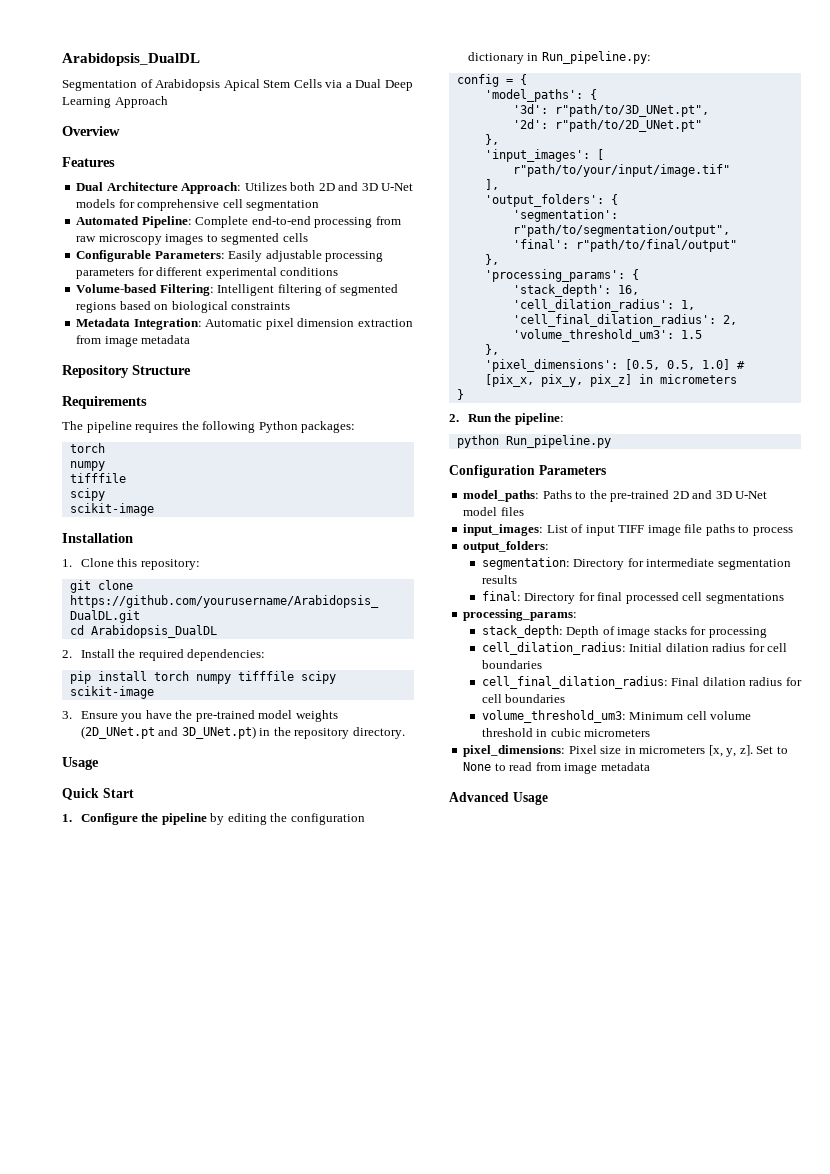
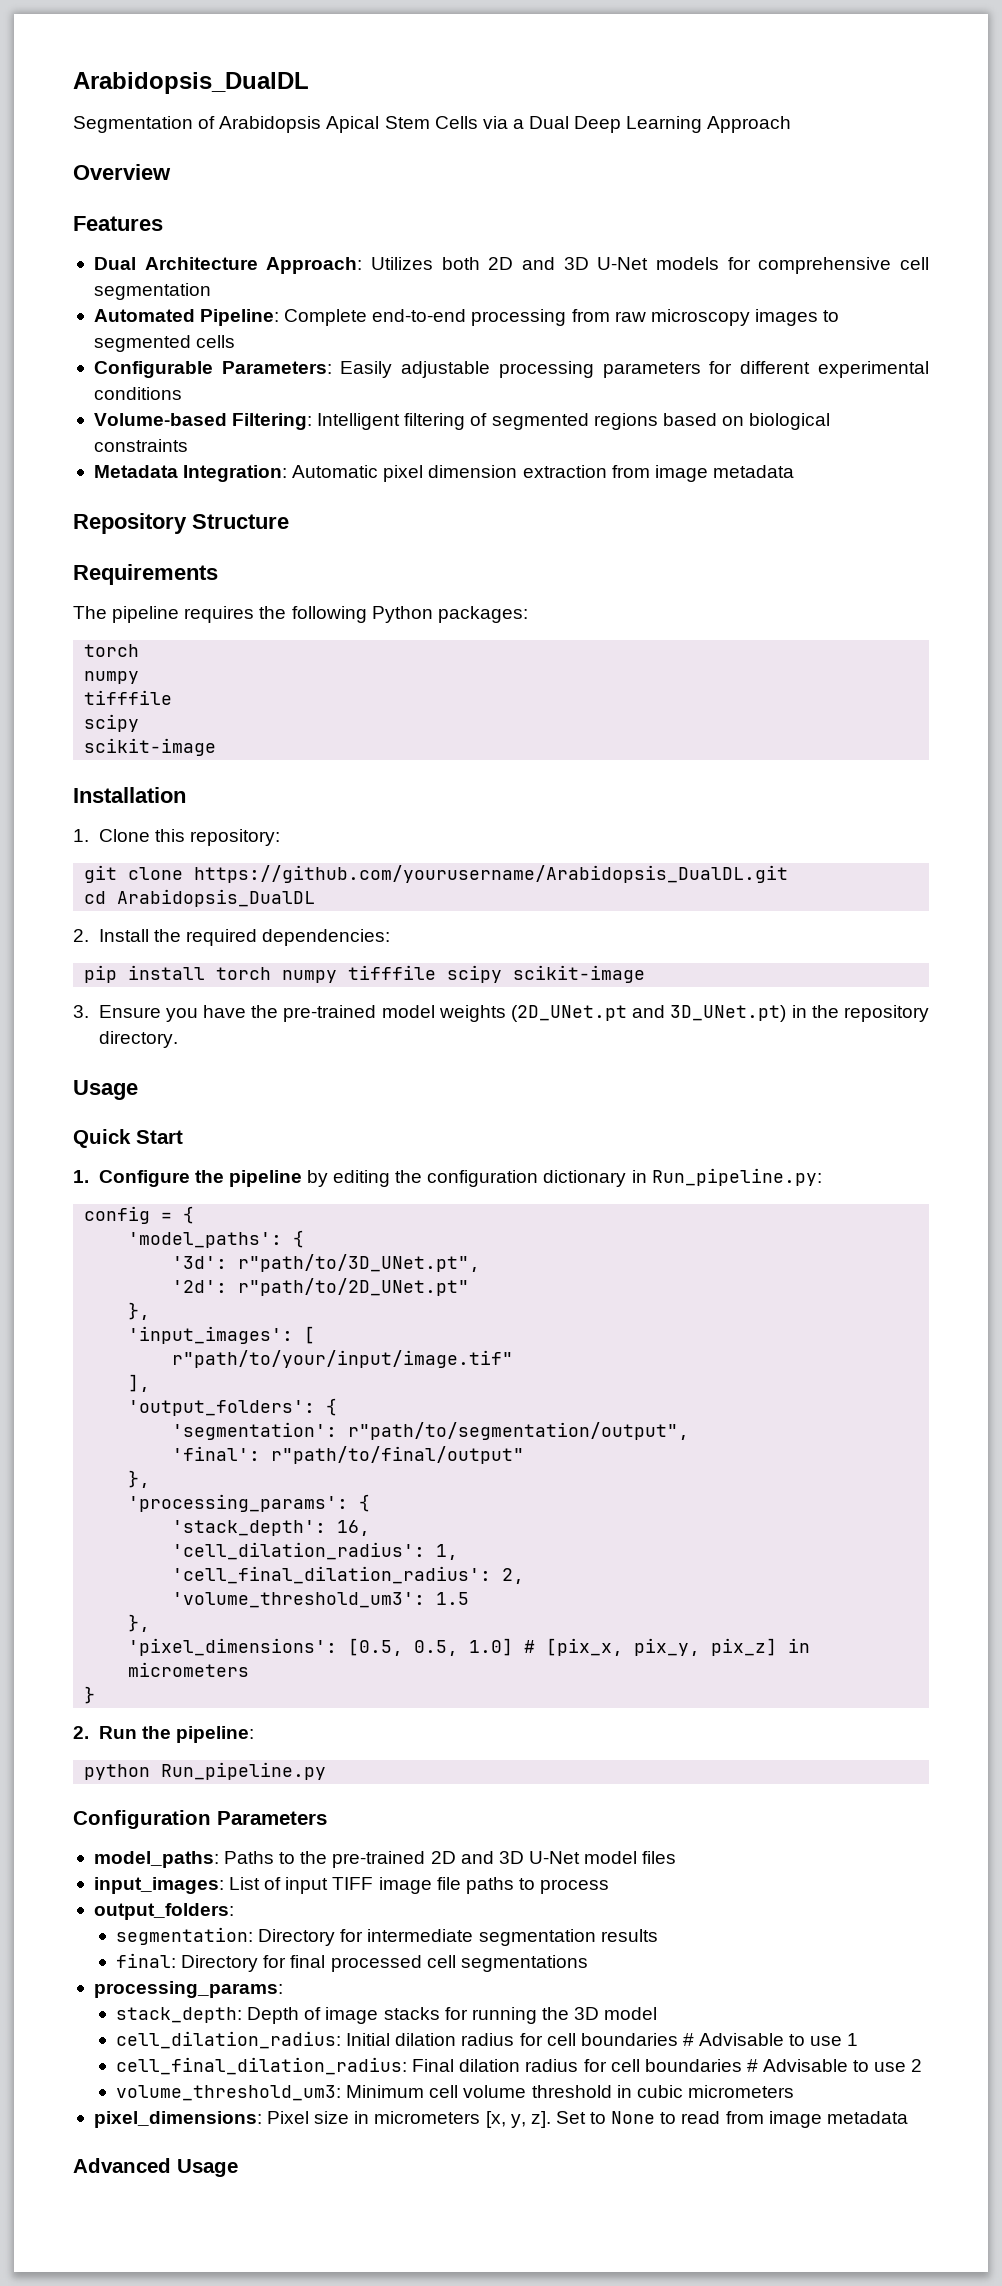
- stack_depth: Depth of image stacks for processing
+ stack_depth: Depth of image stacks for running the 3D model
- cell_dilation_radius: Initial dilation radius for cell boundaries
+ cell_dilation_radius: Initial dilation radius for cell boundaries # Advisable to use 1
- cell_final_dilation_radius: Final dilation radius for cell boundaries
+ cell_final_dilation_radius: Final dilation radius for cell boundaries # Advisable to use 2

